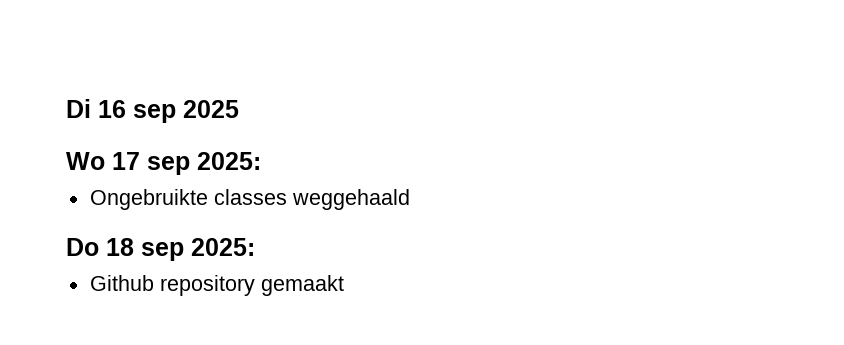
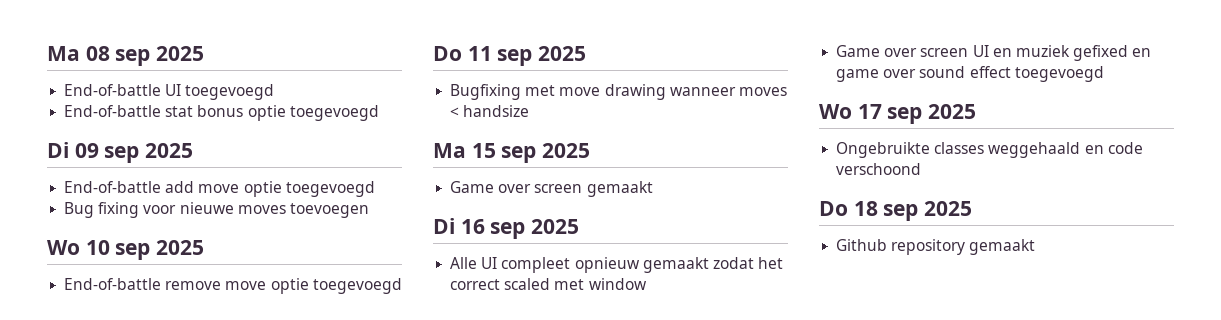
+ Ma 08 sep 2025
+ End-of-battle UI toegevoegd
+ End-of-battle stat bonus optie toegevoegd
+ Di 09 sep 2025
+ End-of-battle add move optie toegevoegd
+ Bug fixing voor nieuwe moves toevoegen
+ Wo 10 sep 2025
+ End-of-battle remove move optie toegevoegd
+ Do 11 sep 2025
+ Bugfixing met move drawing wanneer moves < handsize
+ Ma 15 sep 2025
+ Game over screen gemaakt
  Di 16 sep 2025
+ Alle UI compleet opnieuw gemaakt zodat het correct scaled met window
+ Game over screen UI en muziek gefixed en game over sound effect toegevoegd
- Wo 17 sep 2025:
+ Wo 17 sep 2025
- Ongebruikte classes weggehaald
+ Ongebruikte classes weggehaald en code verschoond
- Do 18 sep 2025:
+ Do 18 sep 2025

